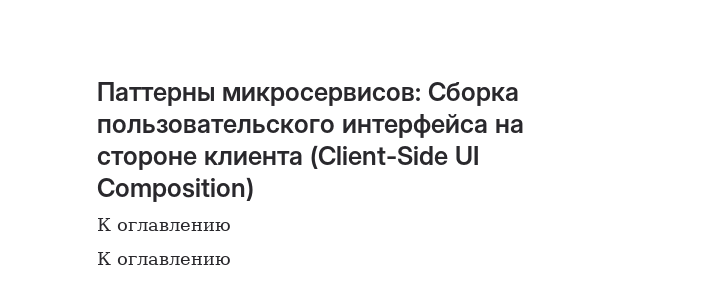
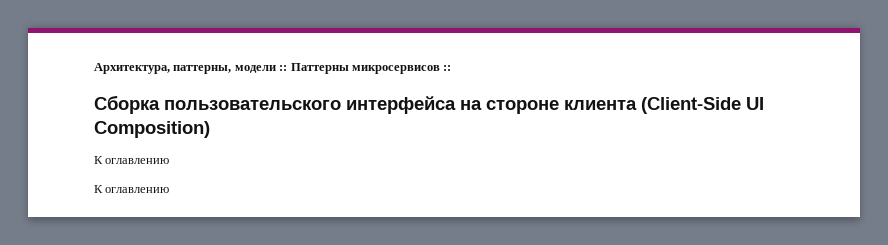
- Паттерны микросервисов: Сборка пользовательского интерфейса на стороне клиента (Client-Side UI Composition)
+ Архитектура, паттерны, модели :: Паттерны микросервисов ::
+ Сборка пользовательского интерфейса на стороне клиента (Client-Side UI Composition)

